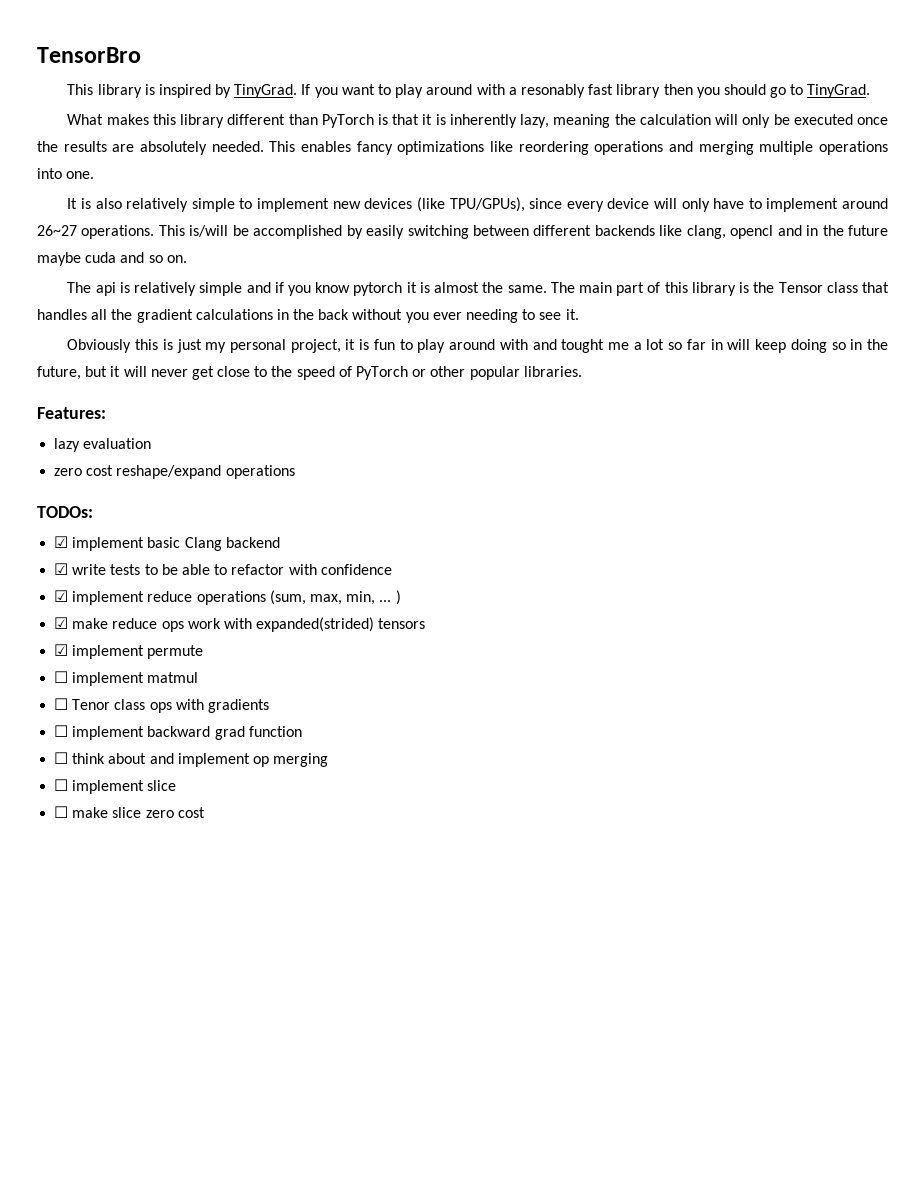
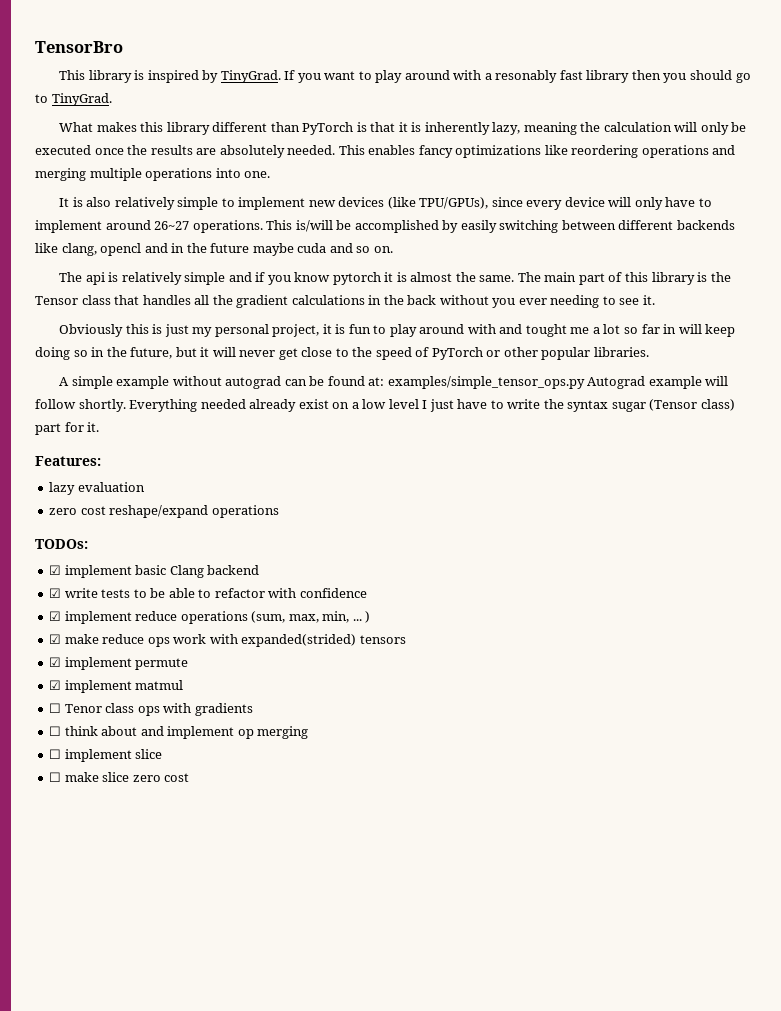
+ A simple example without autograd can be found at: examples/simple_tensor_ops.py Autograd example will follow shortly. Everything needed already exist on a low level I just have to write the syntax sugar (Tensor class) part for it.
- ☐ implement matmul
+ ☑ implement matmul
- ☐ implement backward grad function

